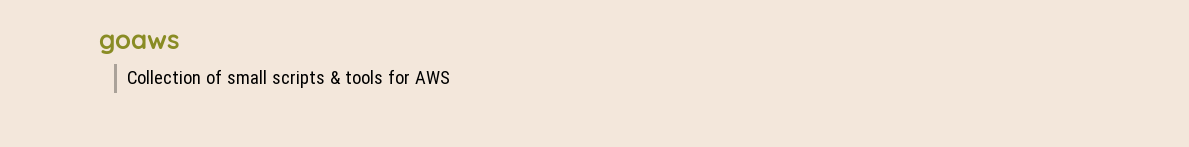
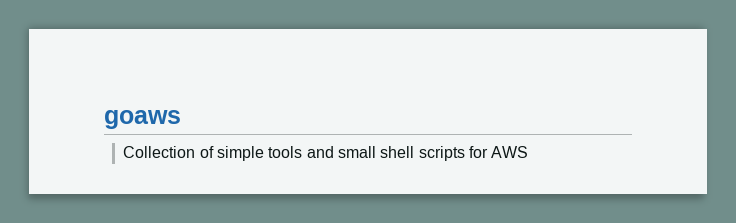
- Collection of small scripts & tools for AWS
+ Collection of simple tools and small shell scripts for AWS

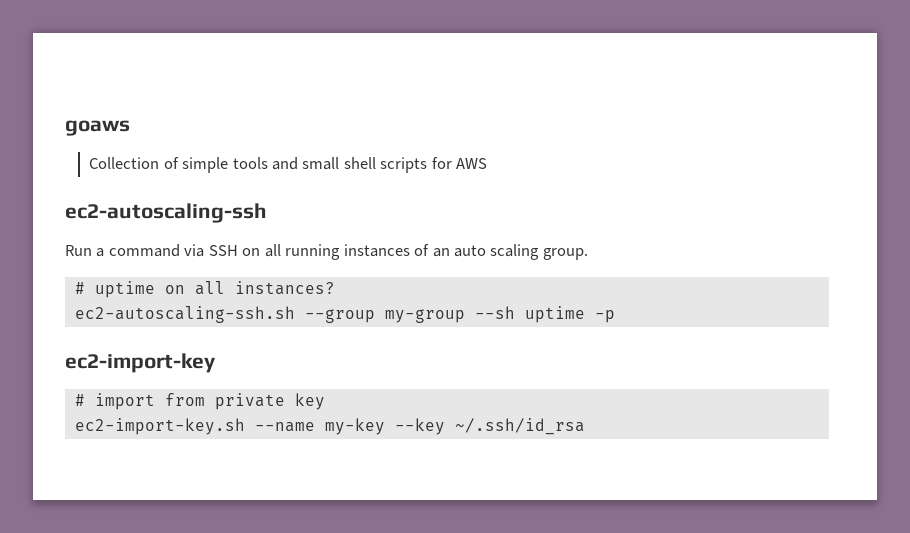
+ ec2-autoscaling-ssh
+ Run a command via SSH on all running instances of an auto scaling group.
+ # uptime on all instances?
+ ec2-autoscaling-ssh.sh --group my-group --sh uptime -p
+ ec2-import-key
+ # import from private key
+ ec2-import-key.sh --name my-key --key ~/.ssh/id_rsa

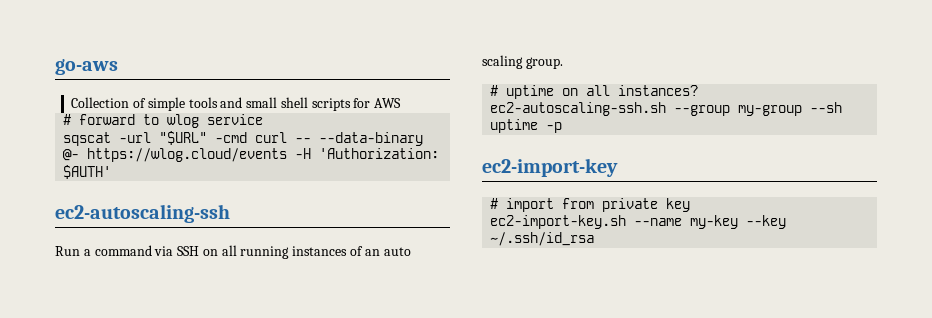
- goaws
+ go-aws
+ # forward to wlog service
+ sqscat -url "$URL" -cmd curl -- --data-binary @- https://wlog.cloud/events -H 'Authorization: $AUTH'

